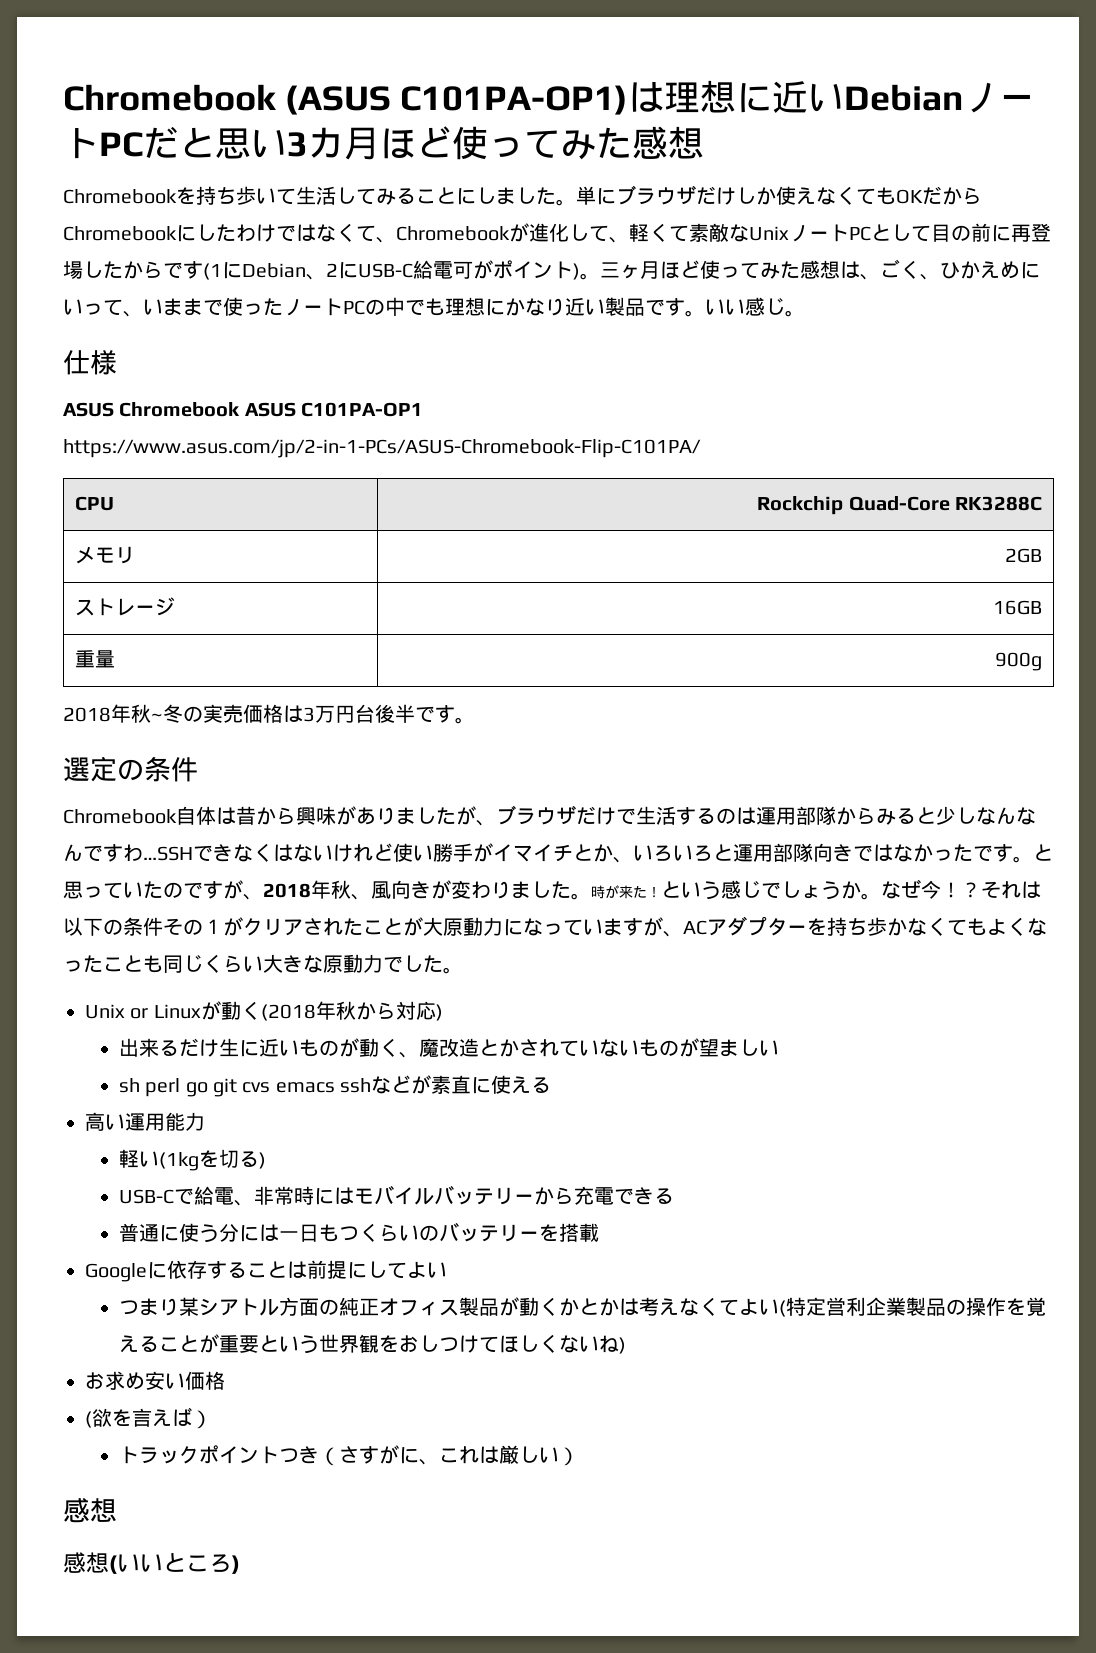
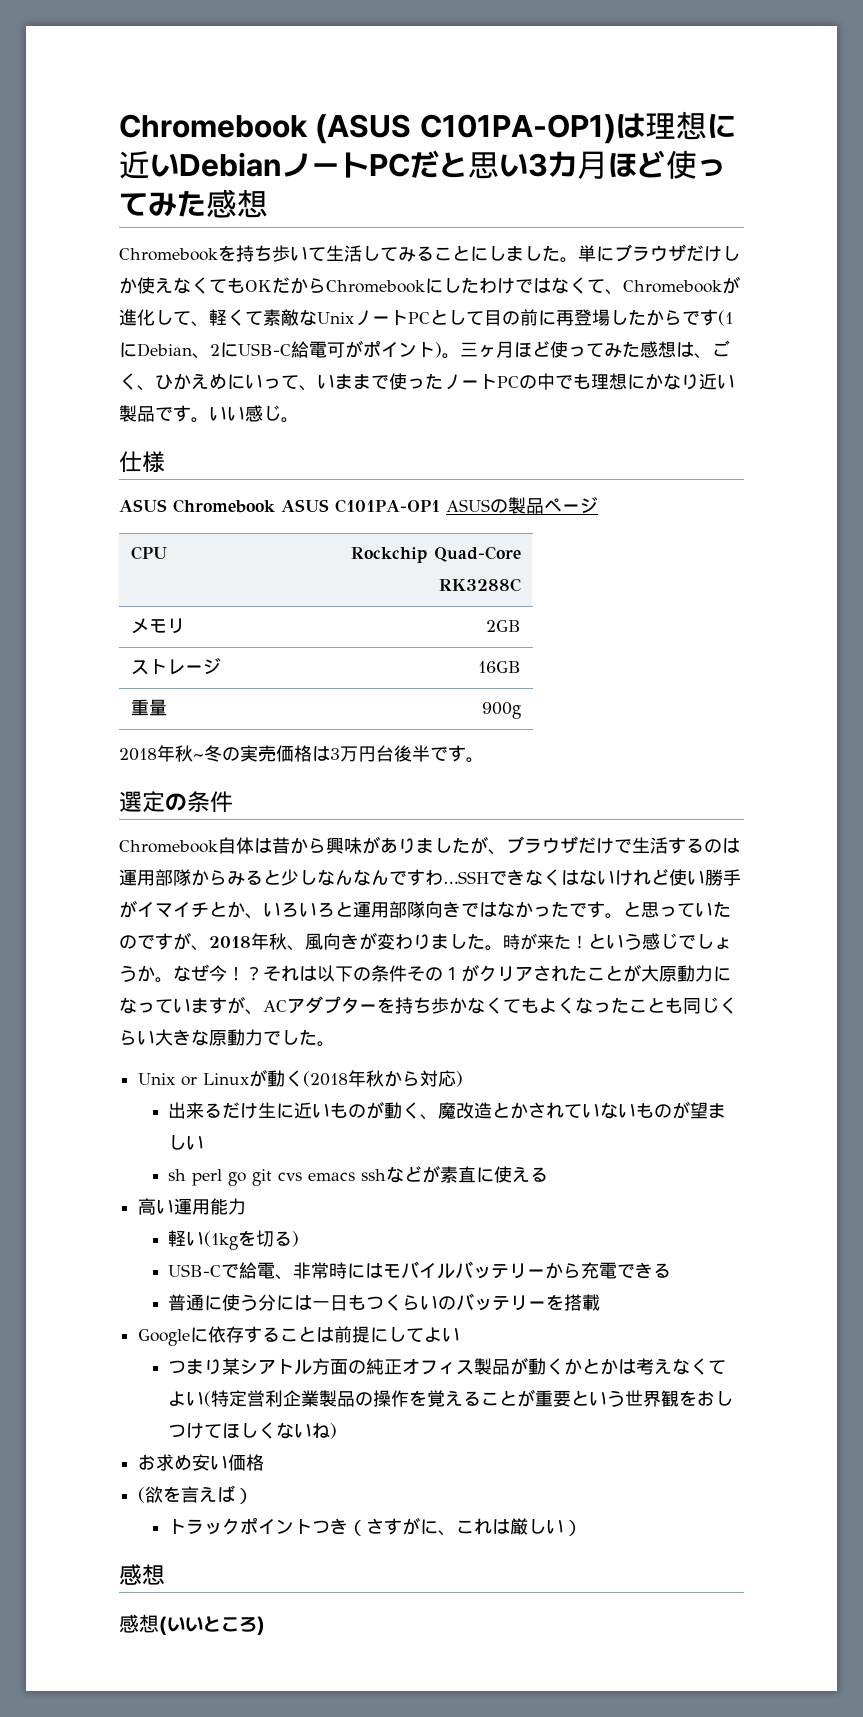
- ASUS Chromebook ASUS C101PA-OP1 https://www.asus.com/jp/2-in-1-PCs/ASUS-Chromebook-Flip-C101PA/
+ ASUS Chromebook ASUS C101PA-OP1 ASUSの製品ページ

